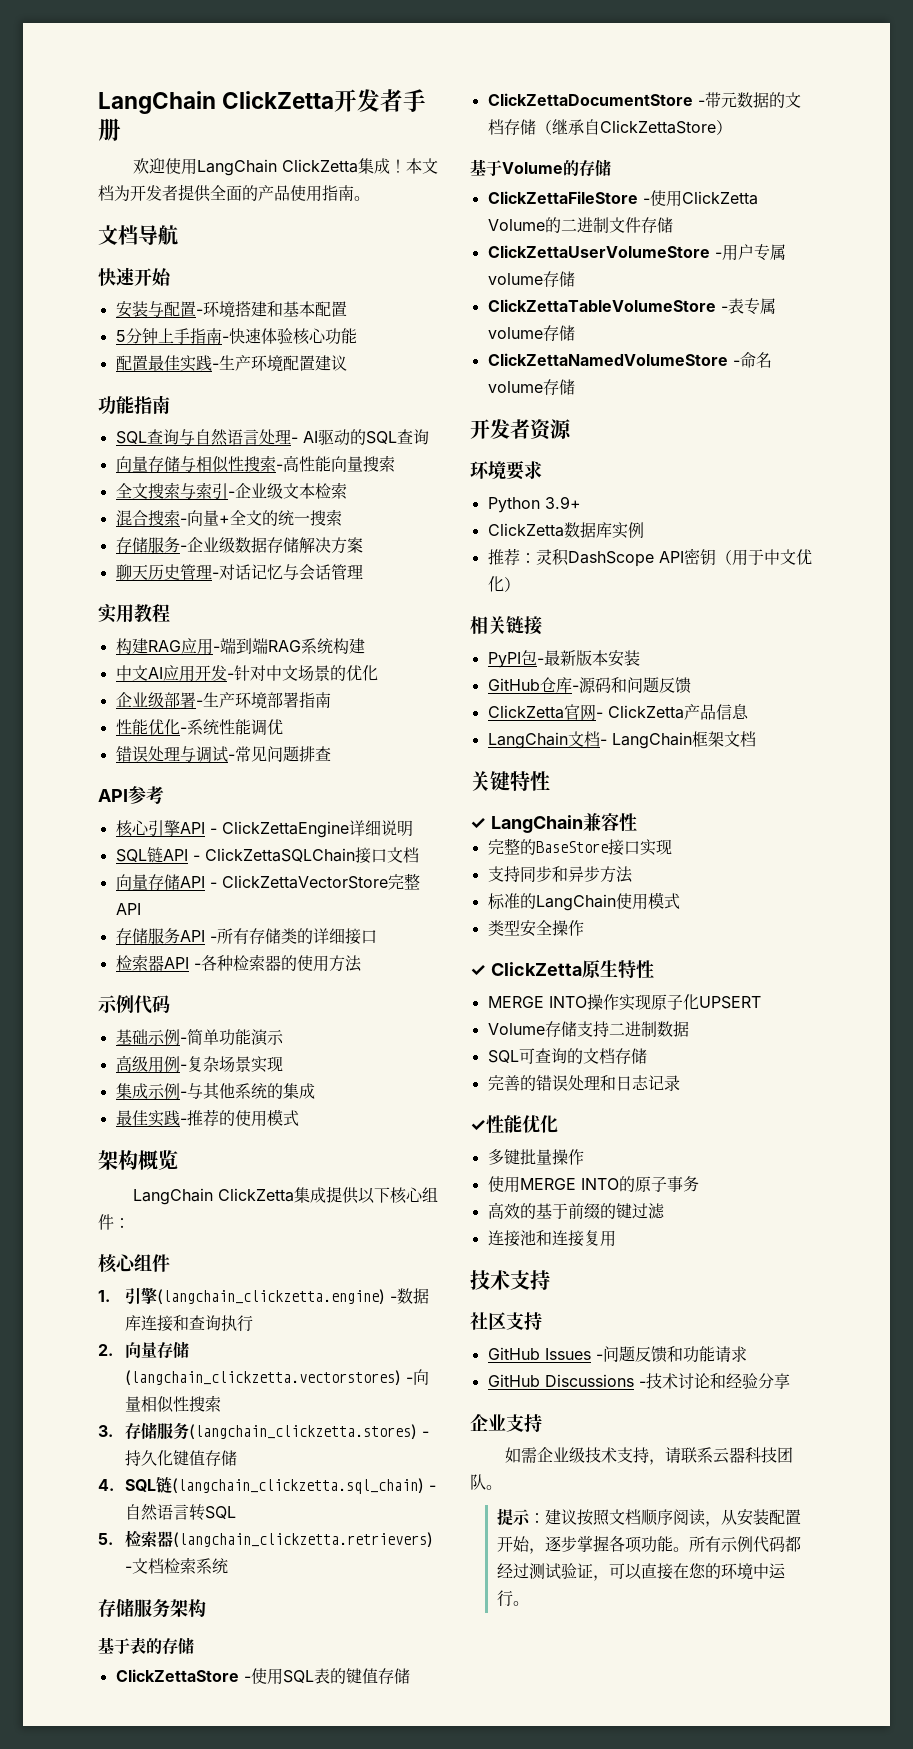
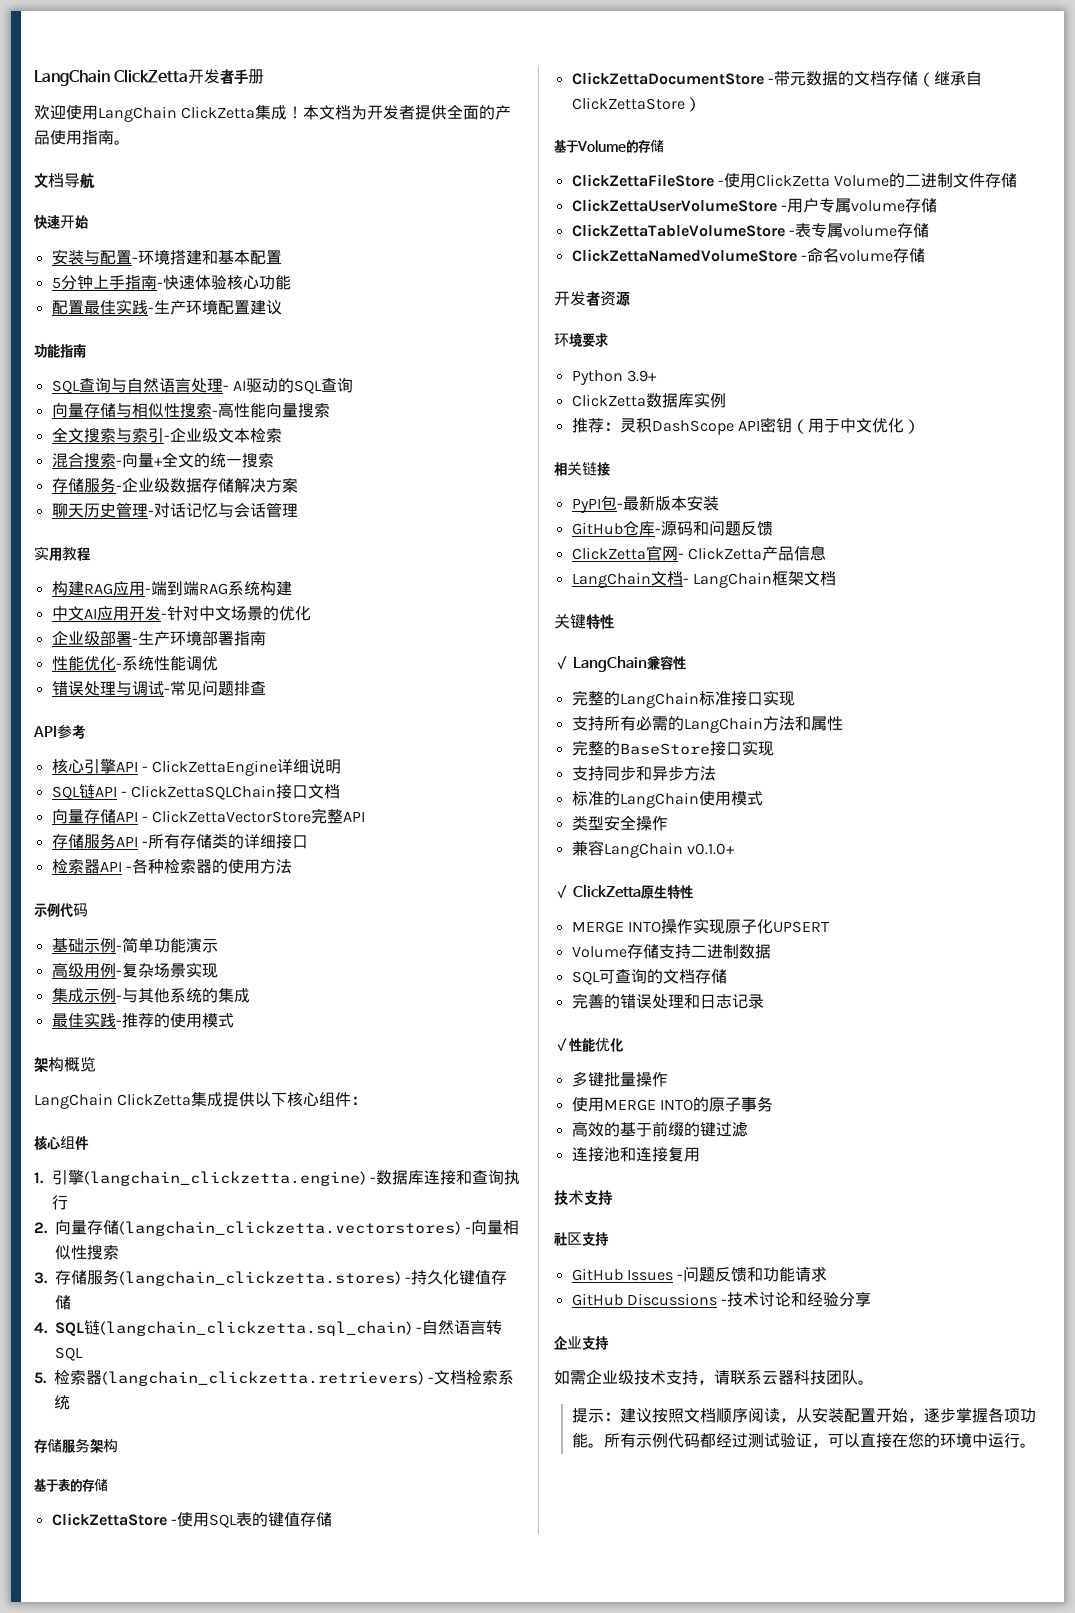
+ 完整的LangChain标准接口实现
+ 支持所有必需的LangChain方法和属性
+ 兼容LangChain v0.1.0+

